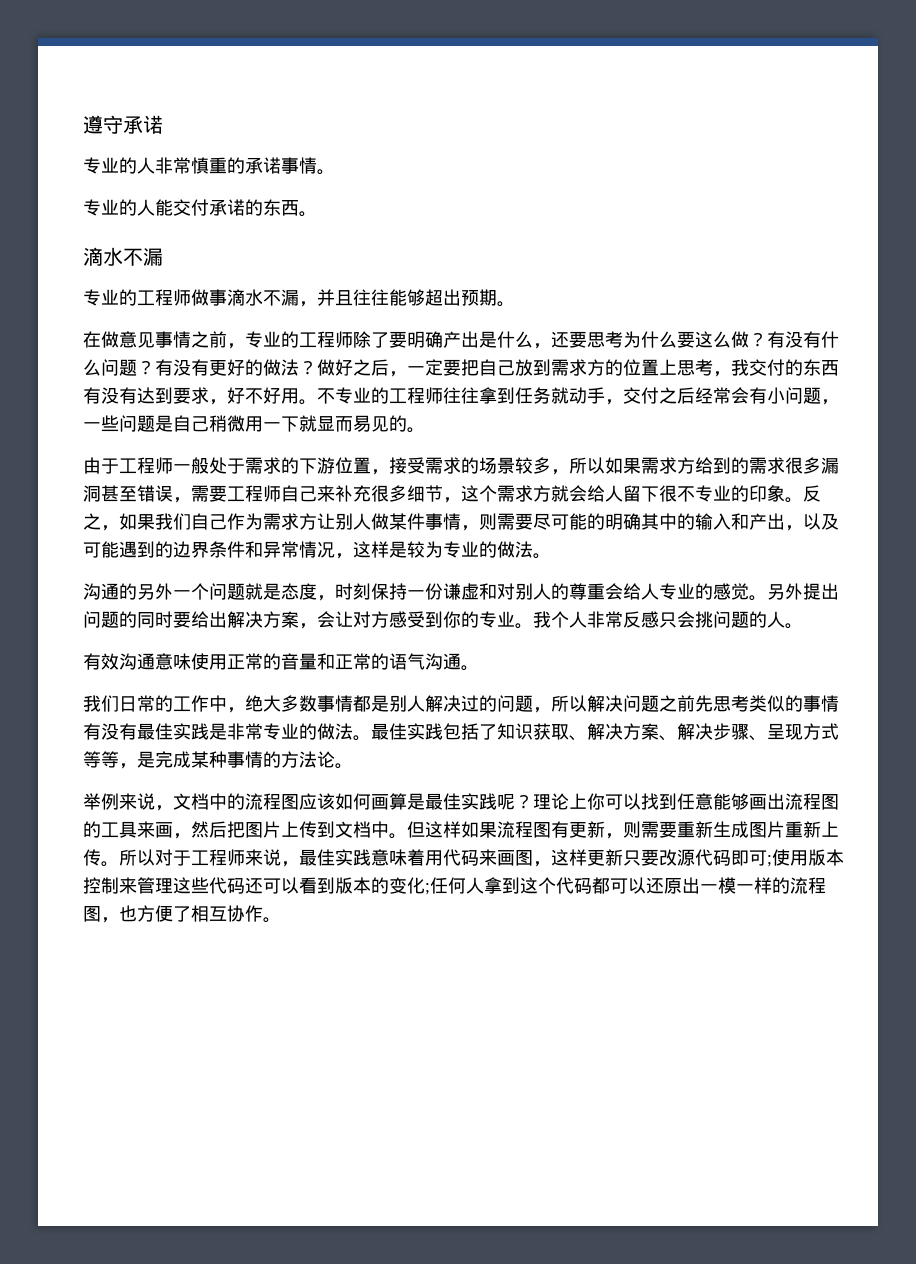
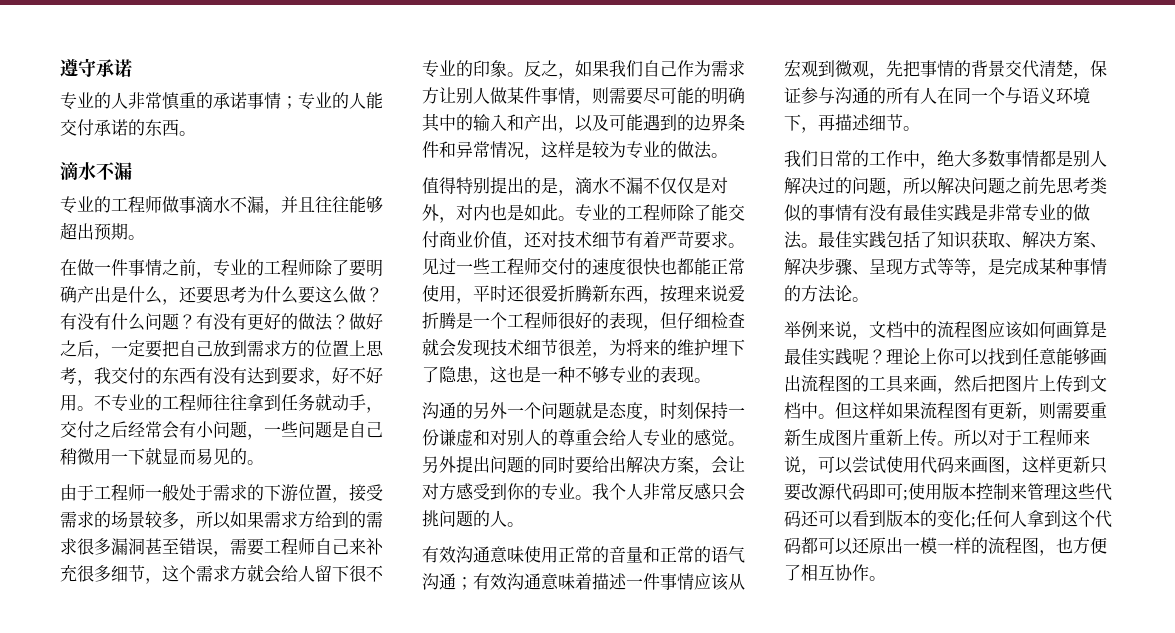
- 专业的人非常慎重的承诺事情。
- 专业的人能交付承诺的东西。
+ 专业的人非常慎重的承诺事情；专业的人能交付承诺的东西。
- 在做意见事情之前，专业的工程师除了要明确产出是什么，还要思考为什么要这么做？
+ 在做一件事情之前，专业的工程师除了要明确产出是什么，还要思考为什么要这么做？
+ 值得特别提出的是，滴水不漏不仅仅是对外，对内也是如此。专业的工程师除了能交付商业价值，还对技术细节有着严苛要求。见过一些工程师交付的速度很快也都能正常使用，平时还很爱折腾新东西，按理来说爱折腾是一个工程师很好的表现，但仔细检查就会发现技术细节很差，为将来的维护埋下了隐患，这也是一种不够专业的表现。
- 有效沟通意味使用正常的音量和正常的语气沟通。
+ 有效沟通意味使用正常的音量和正常的语气沟通；有效沟通意味着描述一件事情应该从宏观到微观，先把事情的背景交代清楚，保证参与沟通的所有人在同一个与语义环境下，再描述细节。
- 所以对于工程师来说，最佳实践意味着用代码来画图，这样更新只要改源代码即可;使用版本控制来管理这些代码还可以看到版本的变化;任何人拿到这个代码都可以还原出一模一样的流程图，也方便了相互协作。
+ 所以对于工程师来说，可以尝试使用代码来画图，这样更新只要改源代码即可;使用版本控制来管理这些代码还可以看到版本的变化;任何人拿到这个代码都可以还原出一模一样的流程图，也方便了相互协作。

